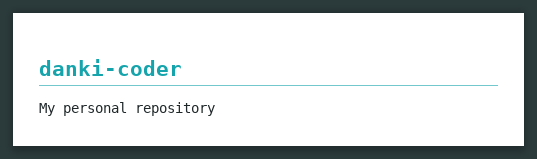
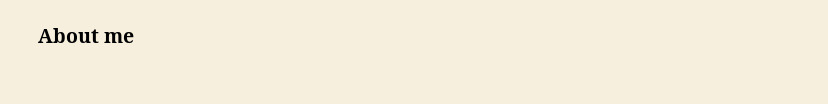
- danki-coder
- My personal repository
+ About me

